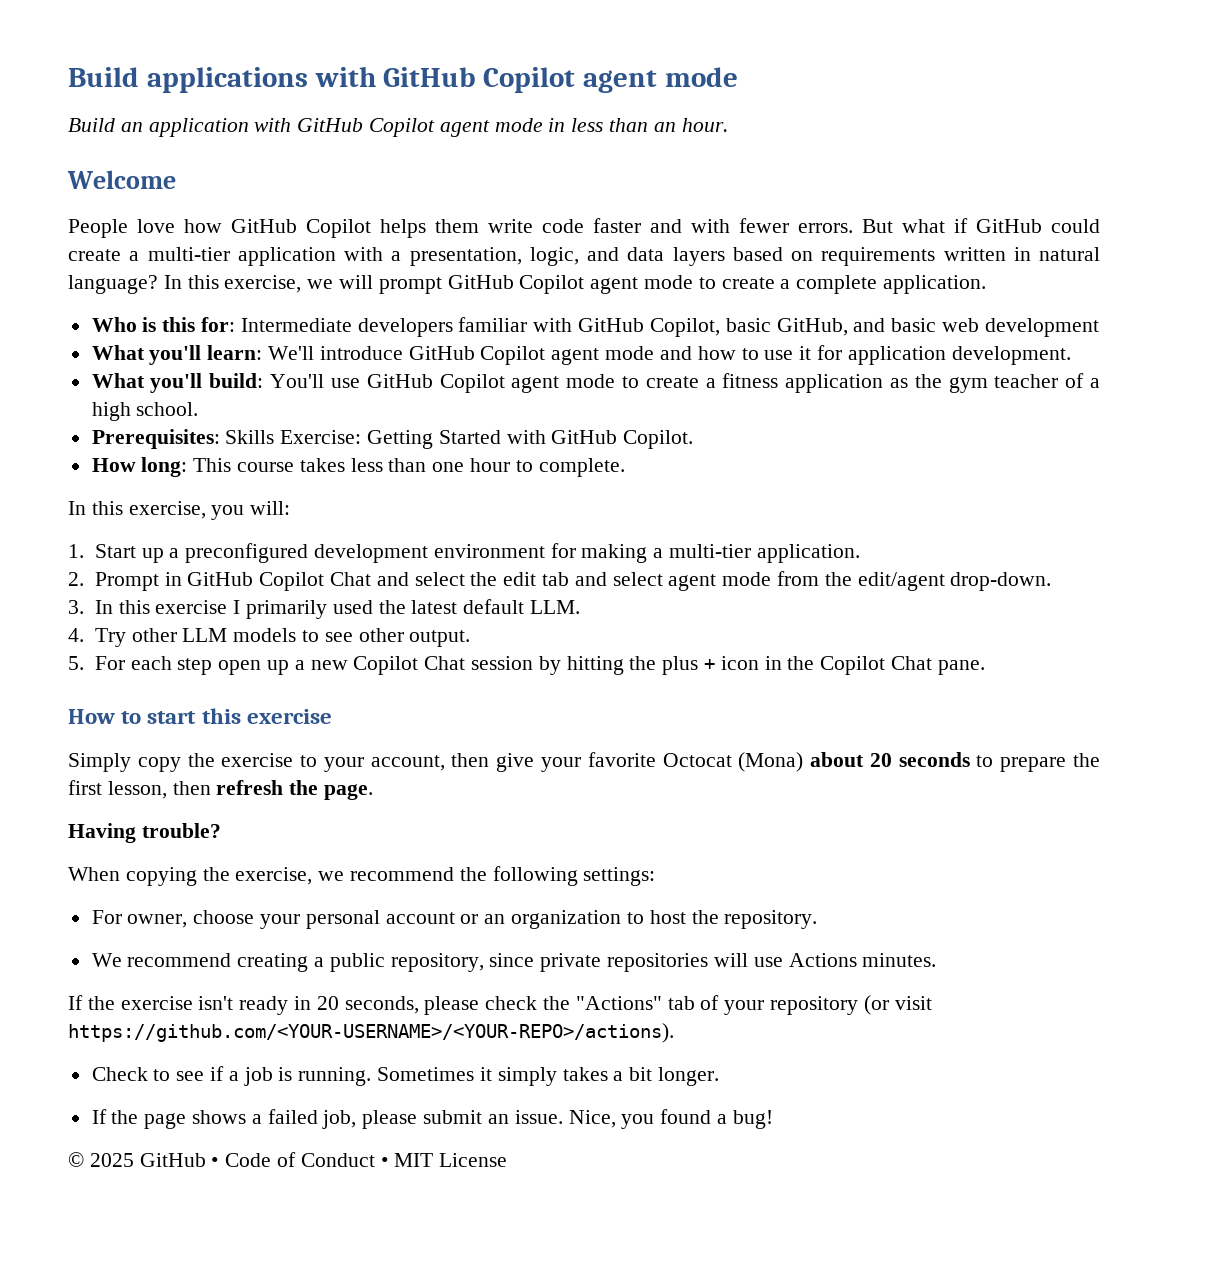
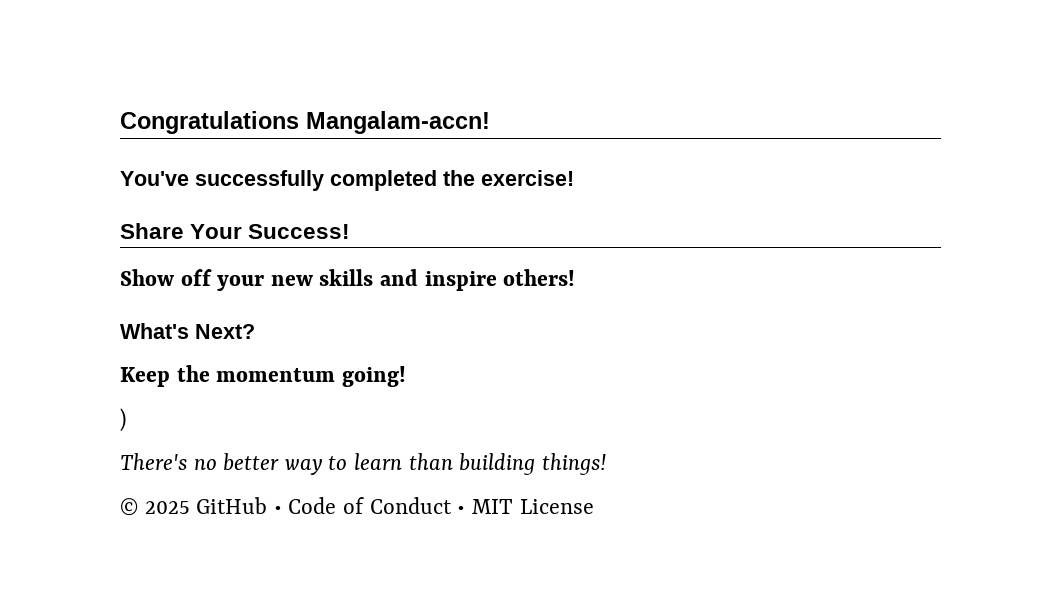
- Build applications with GitHub Copilot agent mode
- Build an application with GitHub Copilot agent mode in less than an hour.
- Welcome
- People love how GitHub Copilot helps them write code faster and with fewer errors. But what if GitHub could create a multi-tier application with a presentation, logic, and data layers based on requirements written in natural language? In this exercise, we will prompt GitHub Copilot agent mode to create a complete application.
- Who is this for: Intermediate developers familiar with GitHub Copilot, basic GitHub, and basic web development
- What you'll learn: We'll introduce GitHub Copilot agent mode and how to use it for application development.
- What you'll build: You'll use GitHub Copilot agent mode to create a fitness application as the gym teacher of a high school.
- Prerequisites: Skills Exercise: Getting Started with GitHub Copilot.
- How long: This course takes less than one hour to complete.
- In this exercise, you will:
- 1. Start up a preconfigured development environment for making a multi-tier application.
- 2. Prompt in GitHub Copilot Chat and select the edit tab and select agent mode from the edit/agent drop-down.
- 3. In this exercise I primarily used the latest default LLM.
- 4. Try other LLM models to see other output.
- 5. For each step open up a new Copilot Chat session by hitting the plus + icon in the Copilot Chat pane.
- How to start this exercise
- Simply copy the exercise to your account, then give your favorite Octocat (Mona) about 20 seconds to prepare the first lesson, then refresh the page.
- Having trouble?
- When copying the exercise, we recommend the following settings:
- For owner, choose your personal account or an organization to host the repository.
- We recommend creating a public repository, since private repositories will use Actions minutes.
- If the exercise isn't ready in 20 seconds, please check the "Actions" tab of your repository (or visit https://github.com/<YOUR-USERNAME>/<YOUR-REPO>/actions).
- Check to see if a job is running. Sometimes it simply takes a bit longer.
- If the page shows a failed job, please submit an issue. Nice, you found a bug!
+ Congratulations Mangalam-accn!
+ You've successfully completed the exercise!
+ Share Your Success!
+ Show off your new skills and inspire others!
+ What's Next?
+ Keep the momentum going!
+ )
+ There's no better way to learn than building things!

